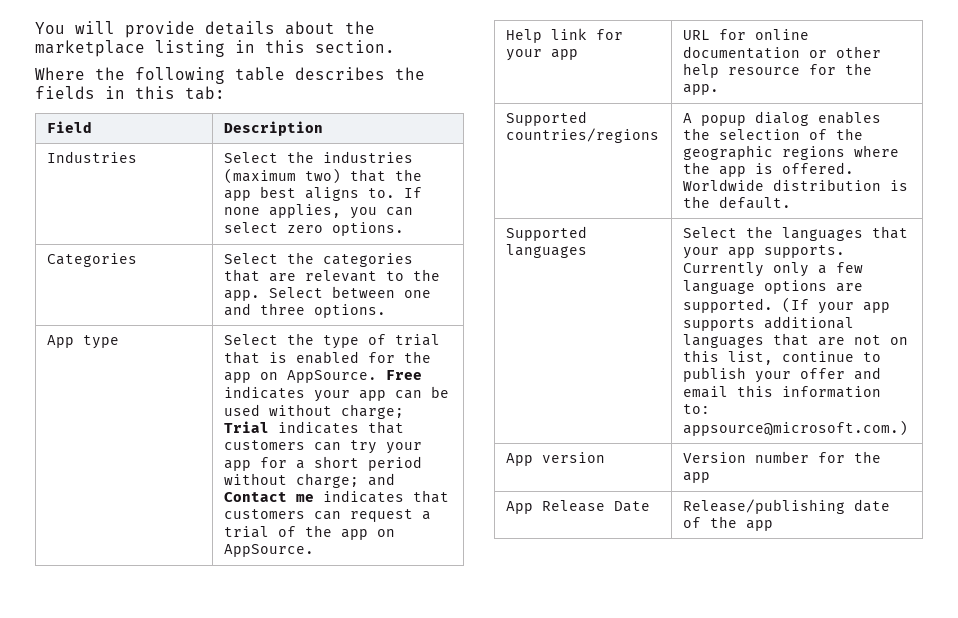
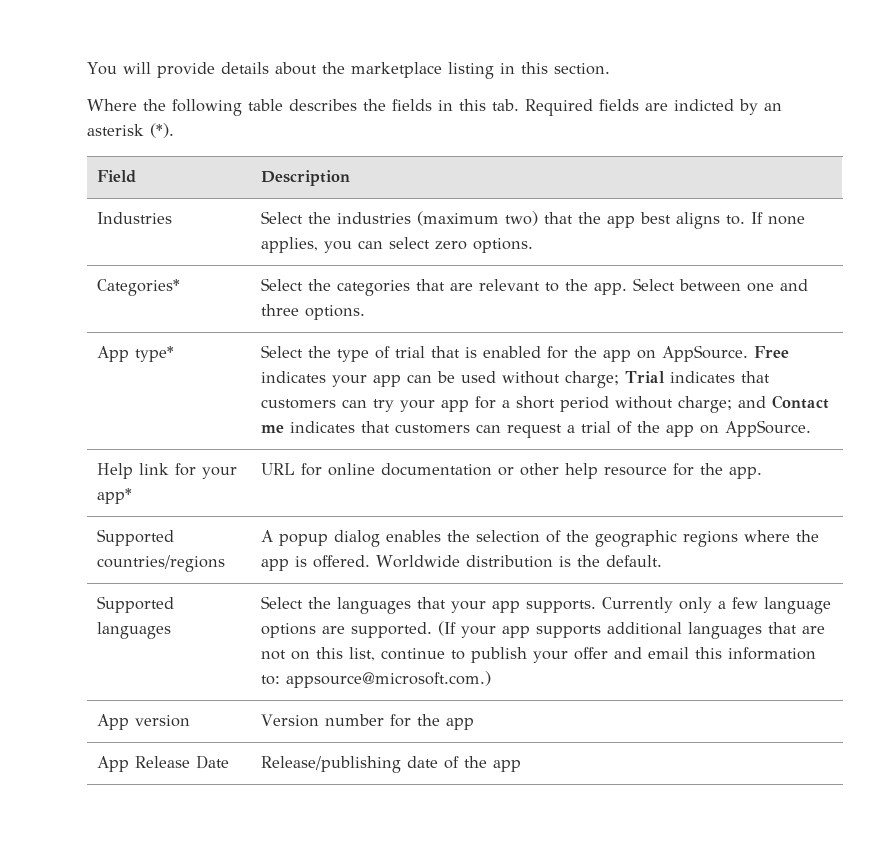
- Where the following table describes the fields in this tab:
+ Where the following table describes the fields in this tab. Required fields are indicted by an asterisk (*).
- Categories | Select the categories that are relevant to the app. Select between one and three options.
+ Categories* | Select the categories that are relevant to the app. Select between one and three options.
- App type
+ App type*
- Help link for your app | URL for online documentation or other help resource for the app.
+ Help link for your app* | URL for online documentation or other help resource for the app.

